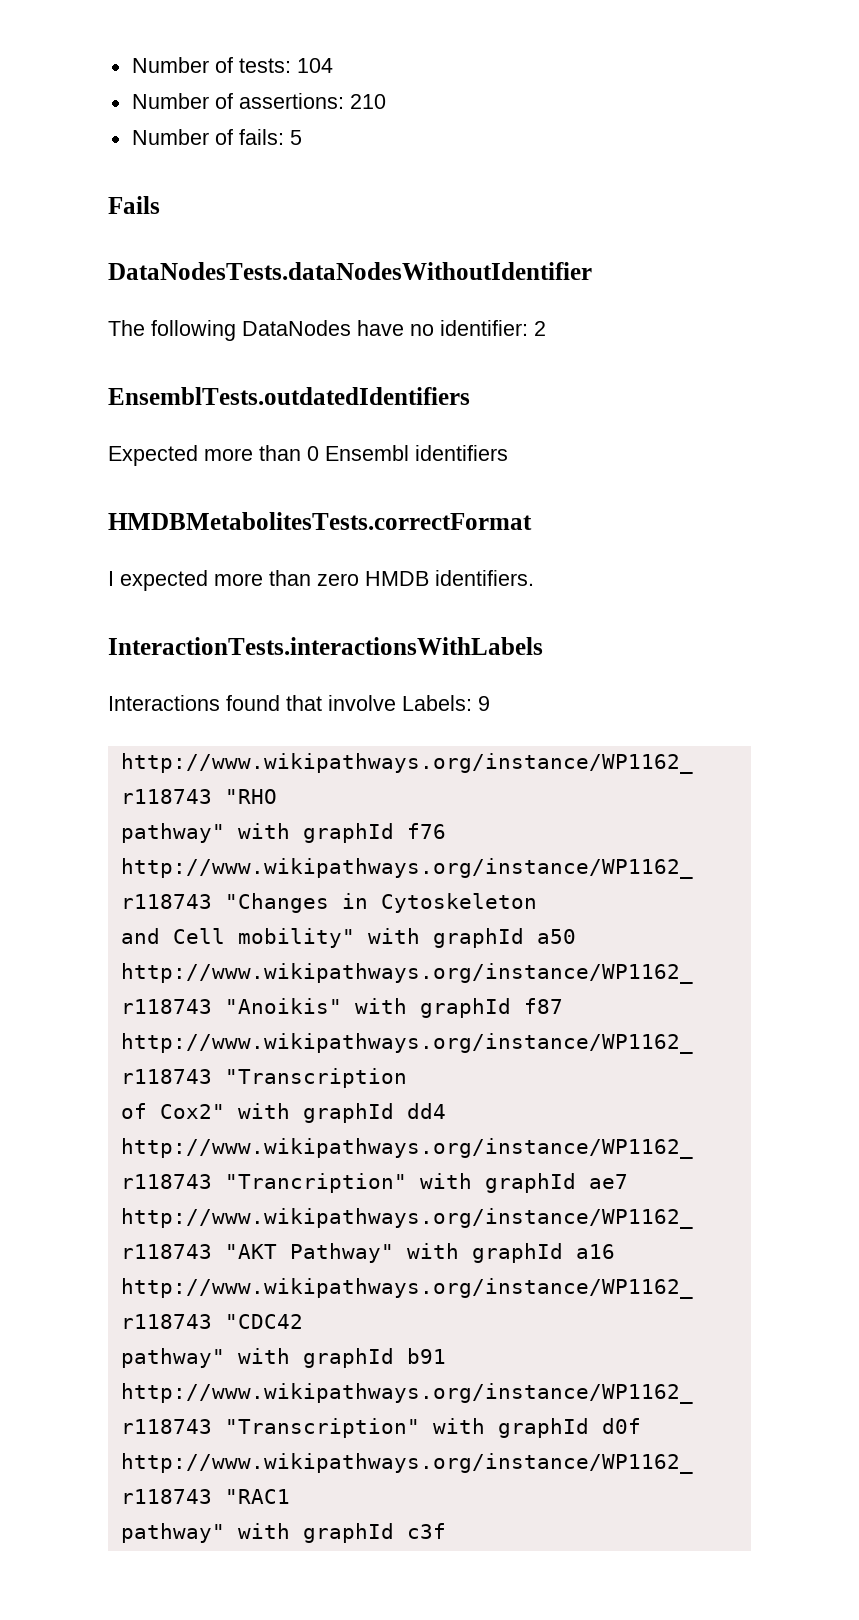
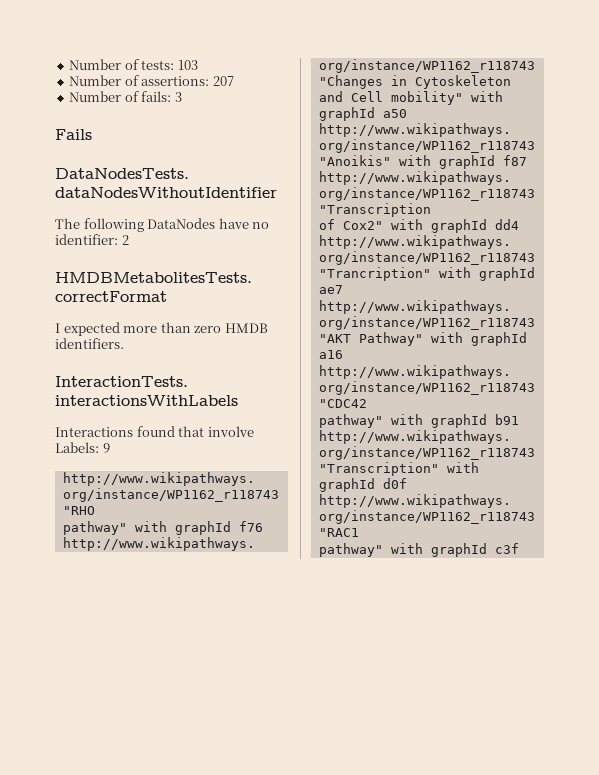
- Number of tests: 104
+ Number of tests: 103
- Number of assertions: 210
+ Number of assertions: 207
- Number of fails: 5
+ Number of fails: 3
- EnsemblTests.outdatedIdentifiers
- Expected more than 0 Ensembl identifiers

